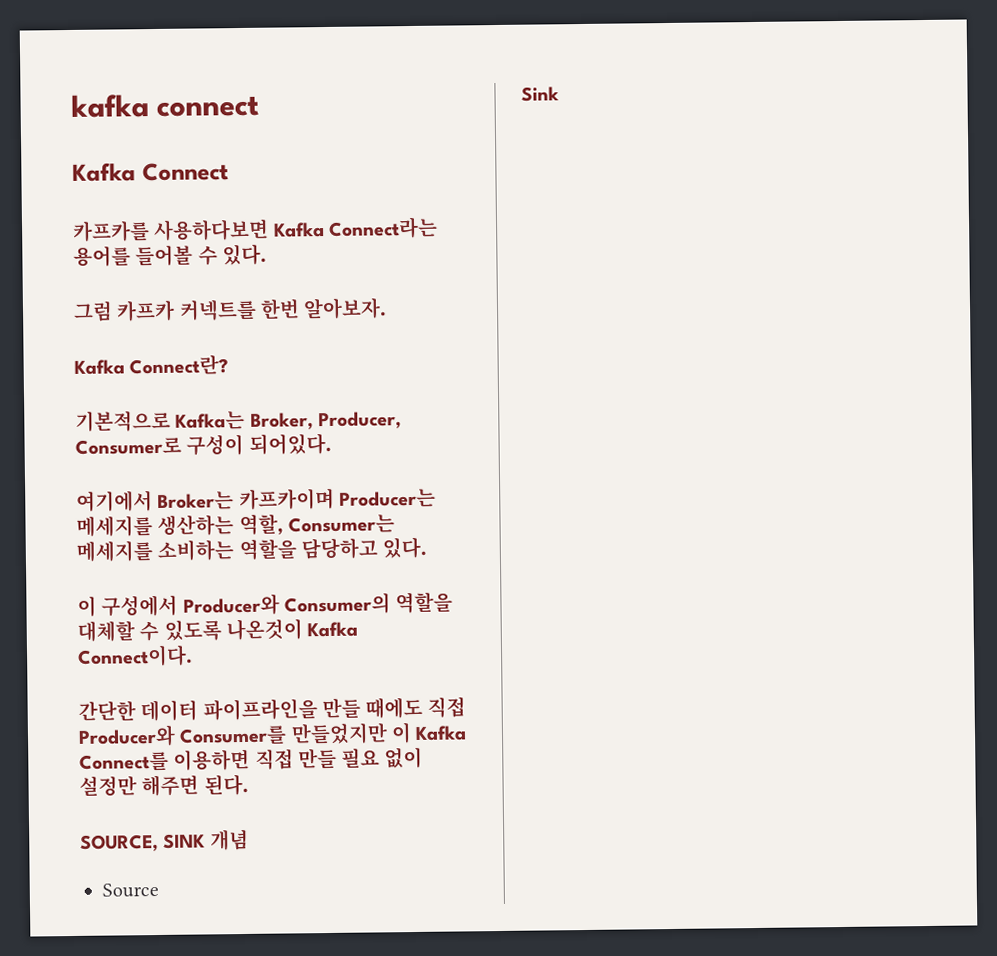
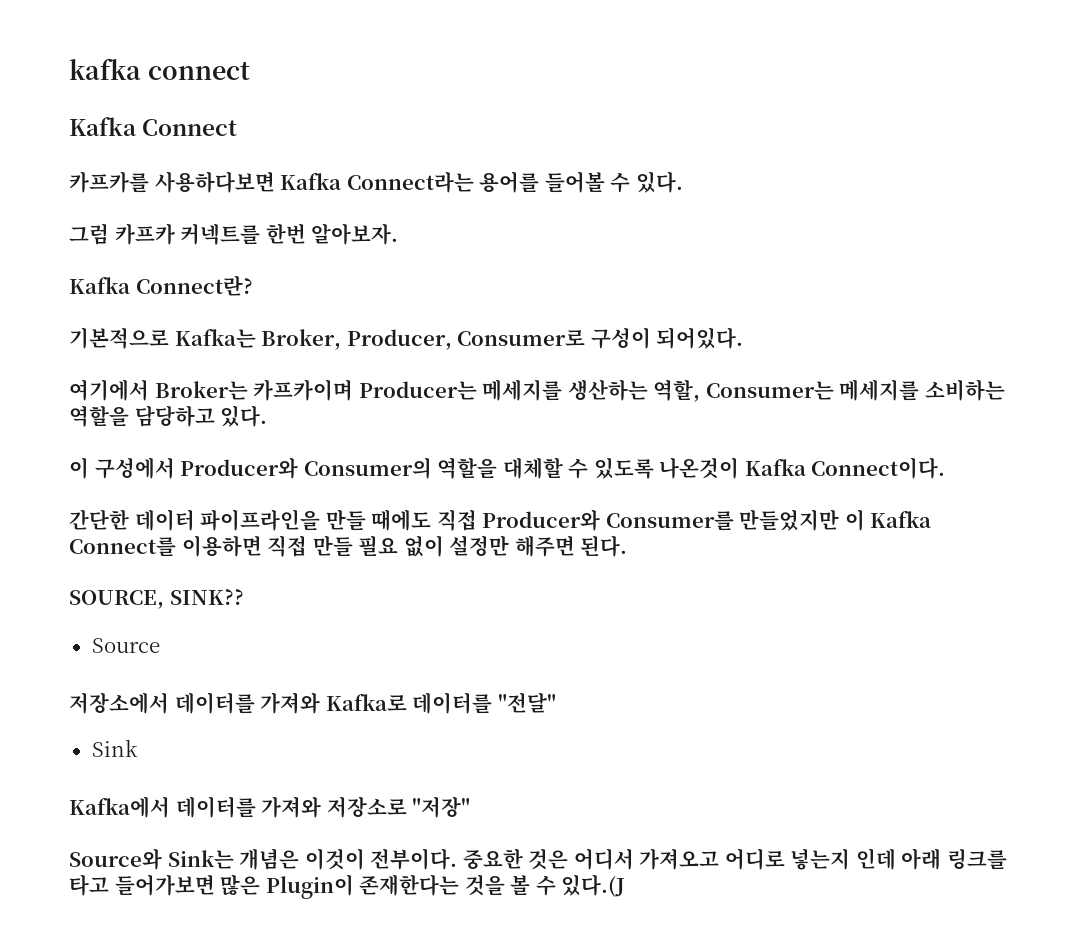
- SOURCE, SINK 개념
+ SOURCE, SINK??
+ 저장소에서 데이터를 가져와 Kafka로 데이터를 "전달"
  Sink
+ Kafka에서 데이터를 가져와 저장소로 "저장"
+ Source와 Sink는 개념은 이것이 전부이다. 중요한 것은 어디서 가져오고 어디로 넣는지 인데 아래 링크를 타고 들어가보면 많은 Plugin이 존재한다는 것을 볼 수 있다.(J

